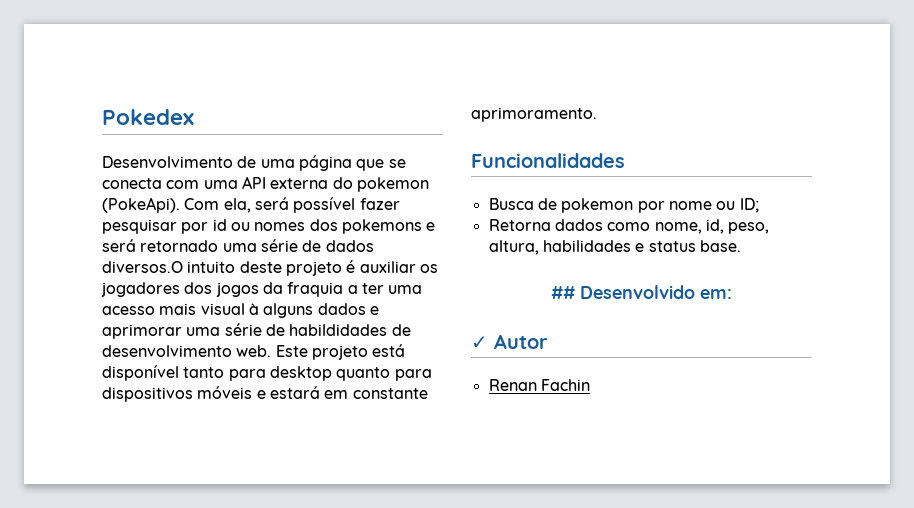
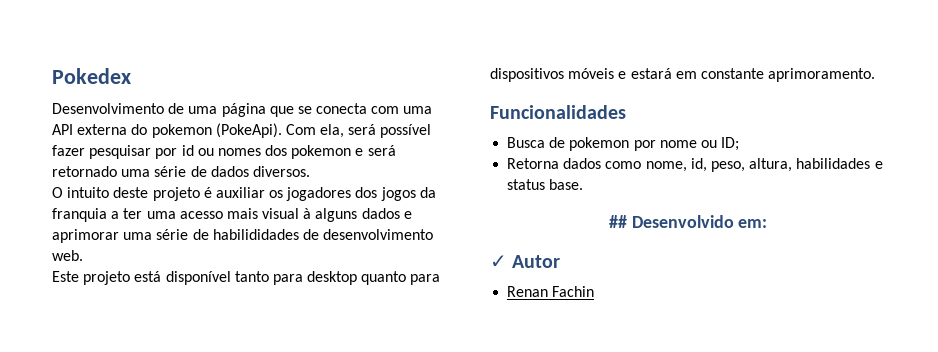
- Com ela, será possível fazer pesquisar por id ou nomes dos pokemons e será retornado uma série de dados diversos.O intuito deste projeto é auxiliar os jogadores dos jogos da fraquia a ter uma acesso mais visual à alguns dados e aprimorar uma série de habildidades de desenvolvimento web. Este projeto está disponível tanto para desktop quanto para dispositivos móveis e estará em constante aprimoramento.
+ Com ela, será possível fazer pesquisar por id ou nomes dos pokemon e será retornado uma série de dados diversos.
+ O intuito deste projeto é auxiliar os jogadores dos jogos da franquia a ter uma acesso mais visual à alguns dados e aprimorar uma série de habilididades de desenvolvimento web.
+ Este projeto está disponível tanto para desktop quanto para dispositivos móveis e estará em constante aprimoramento.

